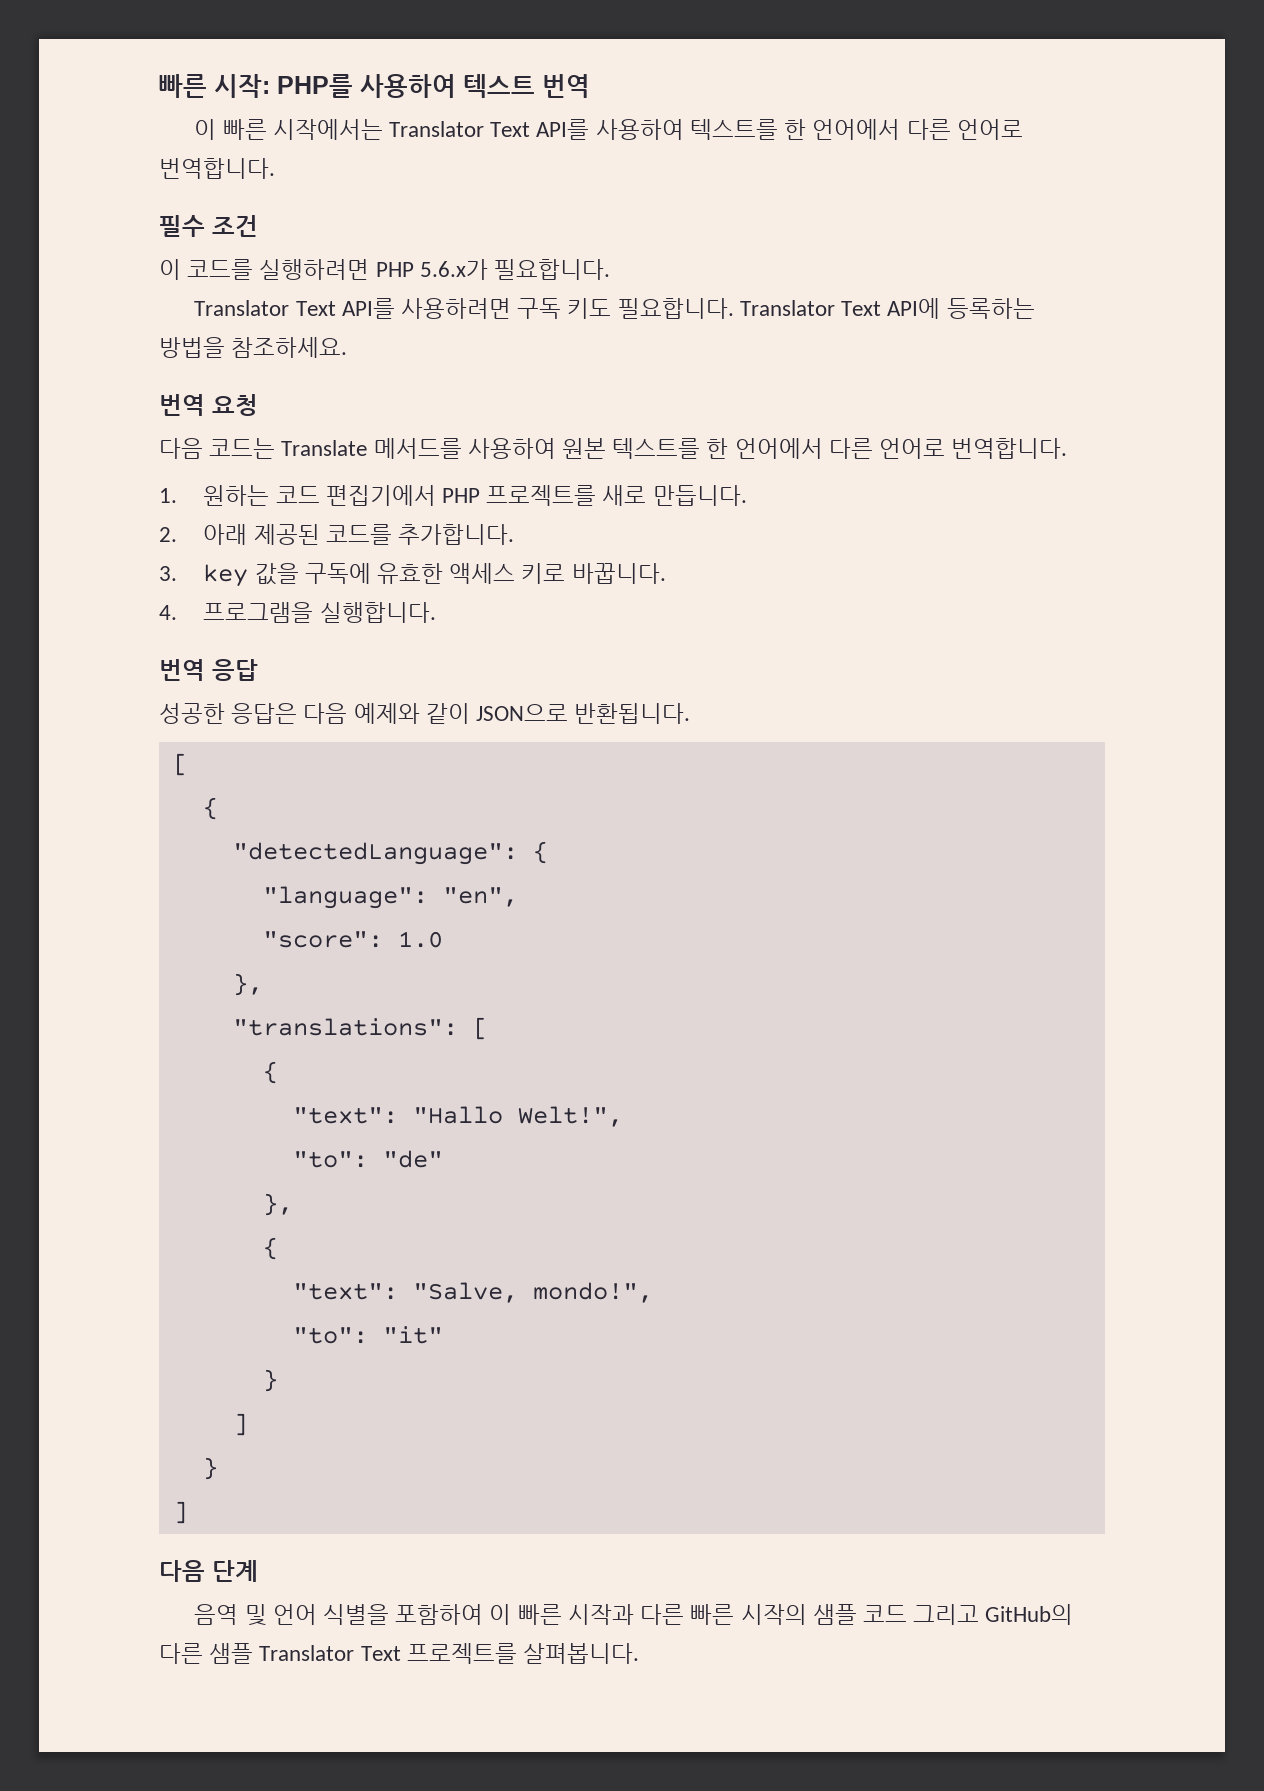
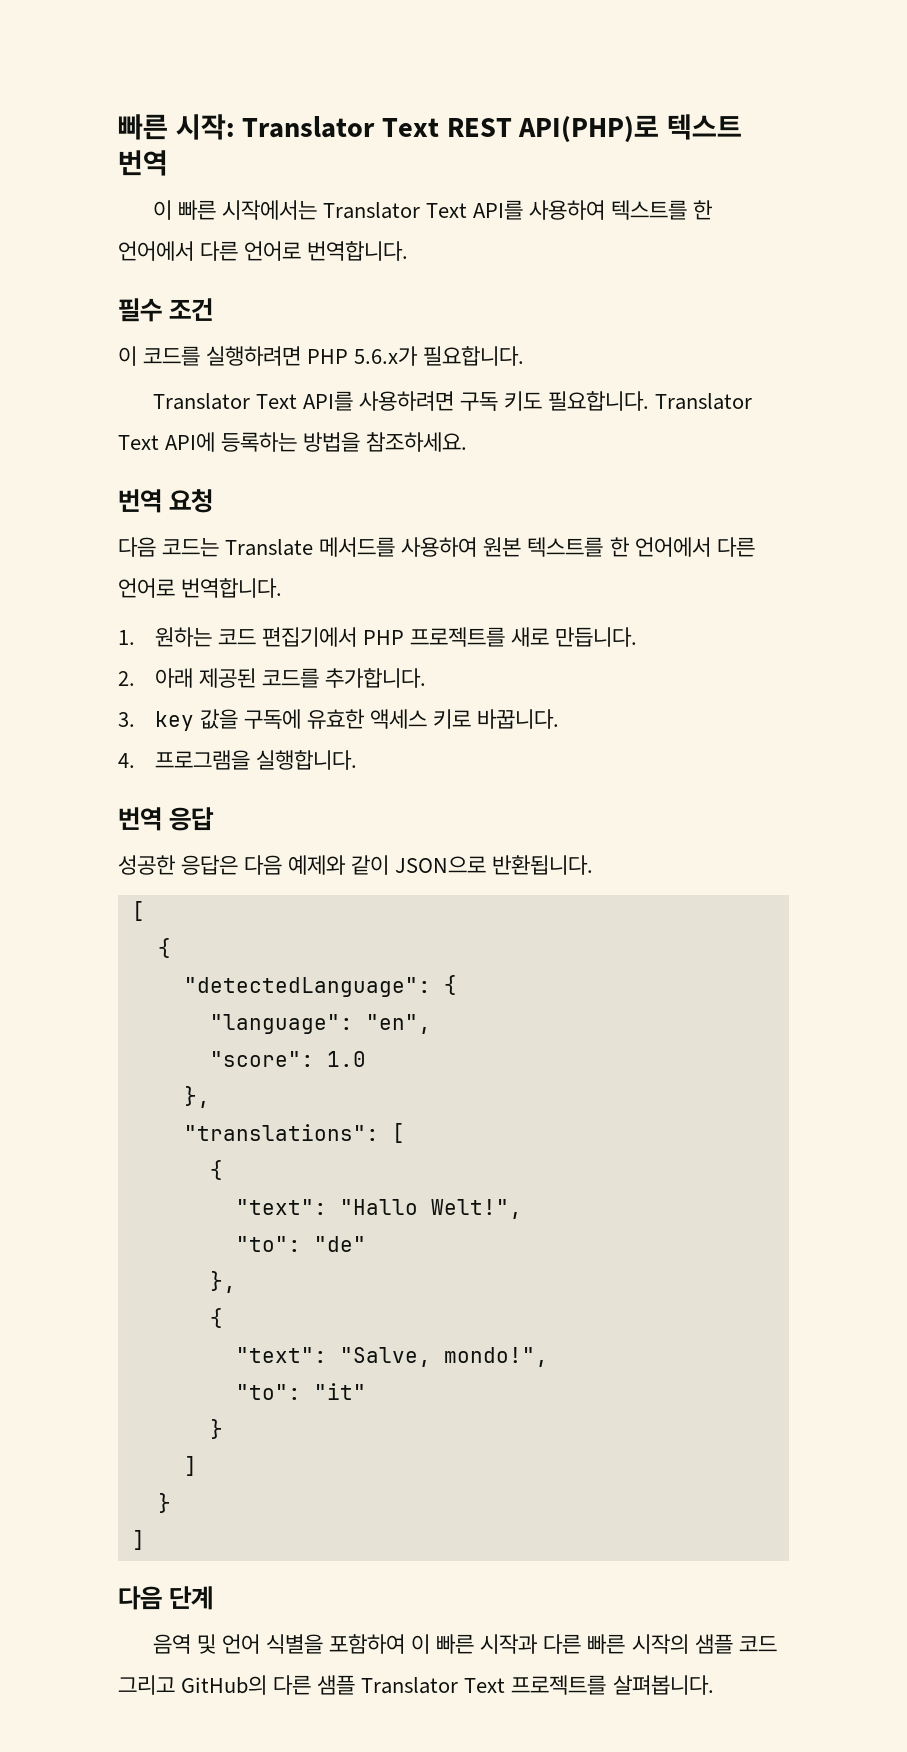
- 빠른 시작: PHP를 사용하여 텍스트 번역
+ 빠른 시작: Translator Text REST API(PHP)로 텍스트 번역

